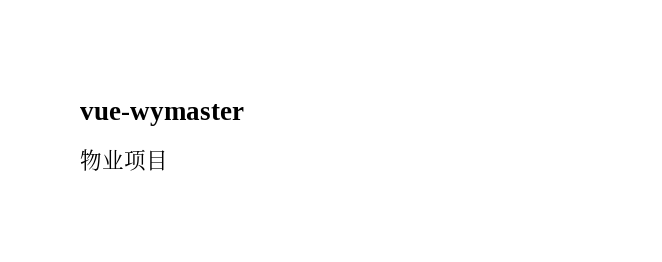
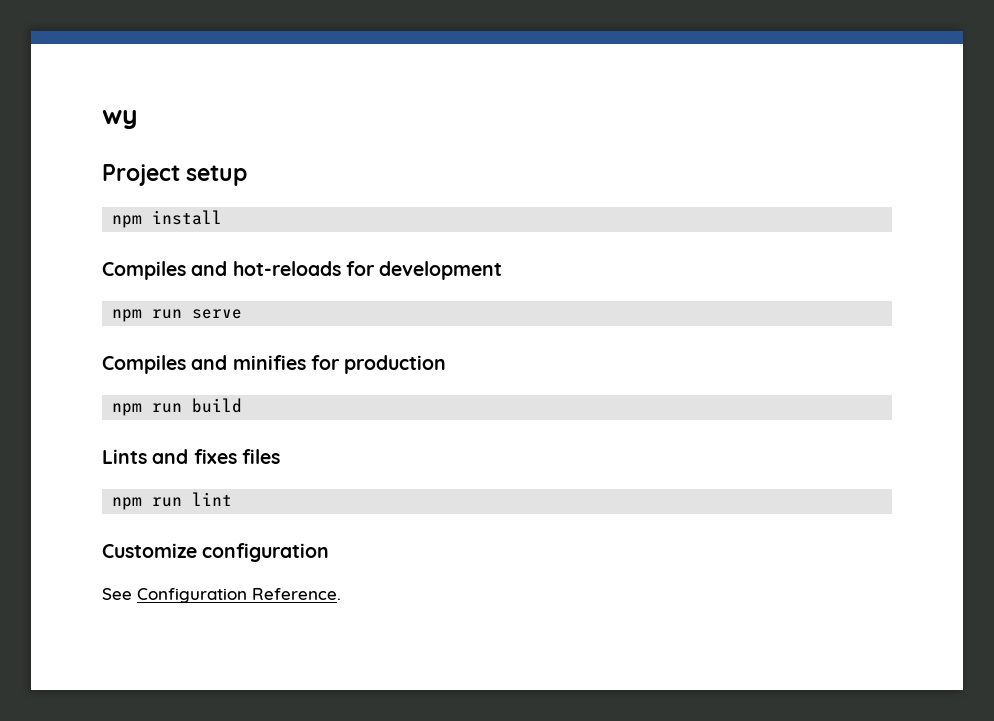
- vue-wymaster
- 物业项目
+ wy
+ Project setup
+ npm install
+ Compiles and hot-reloads for development
+ npm run serve
+ Compiles and minifies for production
+ npm run build
+ Lints and fixes files
+ npm run lint
+ Customize configuration
+ See Configuration Reference.

